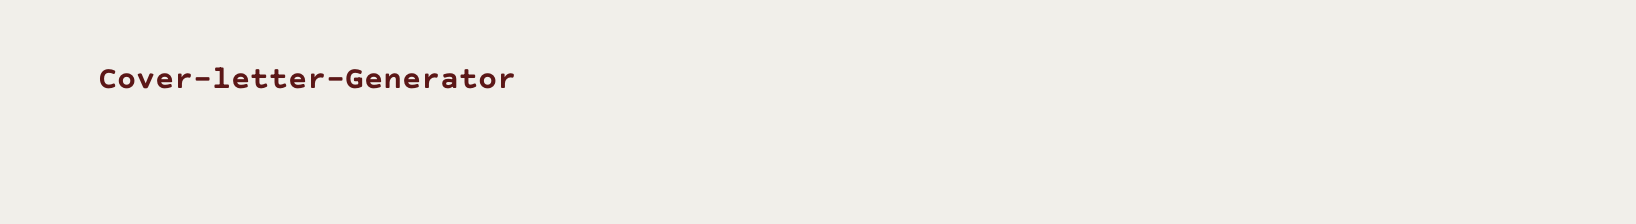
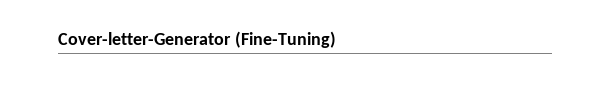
- Cover-letter-Generator
+ Cover-letter-Generator (Fine-Tuning)

